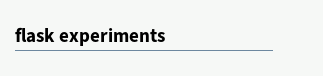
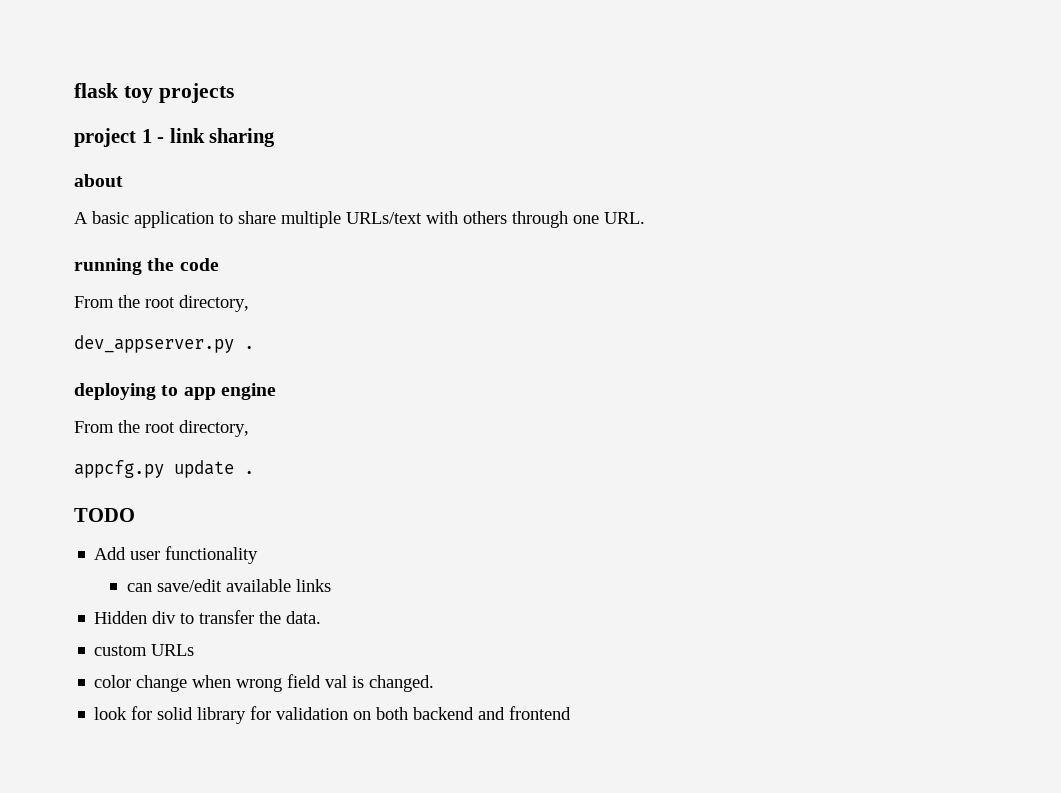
- flask experiments
+ flask toy projects
+ project 1 - link sharing
+ about
+ A basic application to share multiple URLs/text with others through one URL.
+ running the code
+ From the root directory,
+ dev_appserver.py .
+ deploying to app engine
+ From the root directory,
+ appcfg.py update .
+ TODO
+ Add user functionality
+ can save/edit available links
+ Hidden div to transfer the data.
+ custom URLs
+ color change when wrong field val is changed.
+ look for solid library for validation on both backend and frontend

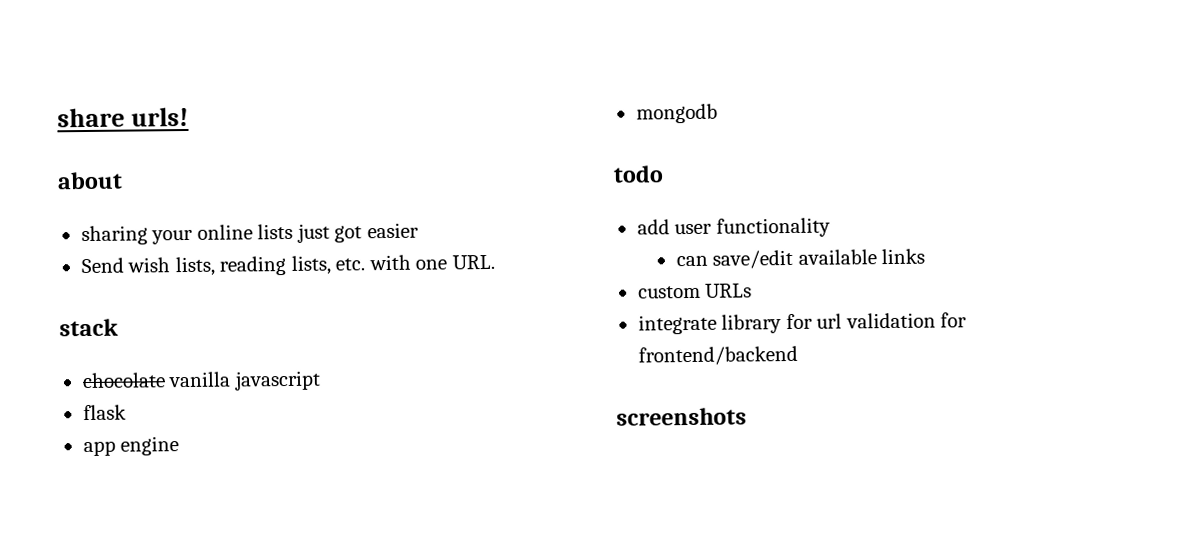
- flask toy projects
- project 1 - link sharing
+ share urls!
  about
- A basic application to share multiple URLs/text with others through one URL.
- running the code
- From the root directory,
- dev_appserver.py .
- deploying to app engine
- From the root directory,
- appcfg.py update .
- TODO
- Add user functionality
+ sharing your online lists just got easier
+ Send wish lists, reading lists, etc. with one URL.
+ stack
+ chocolate vanilla javascript
+ flask
+ app engine
+ mongodb
+ todo
+ add user functionality
- Hidden div to transfer the data.
  custom URLs
- color change when wrong field val is changed.
- look for solid library for validation on both backend and frontend
+ integrate library for url validation for frontend/backend
+ screenshots

